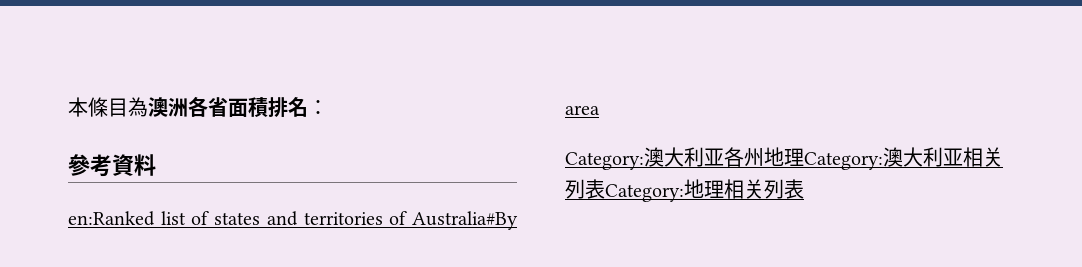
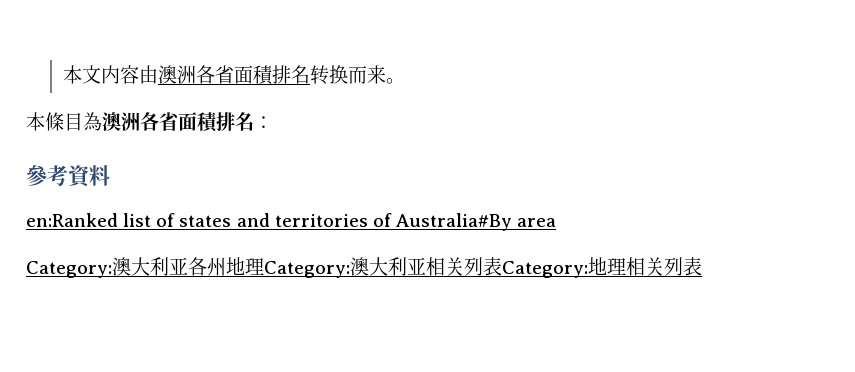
+ 本文内容由澳洲各省面積排名转换而来。

